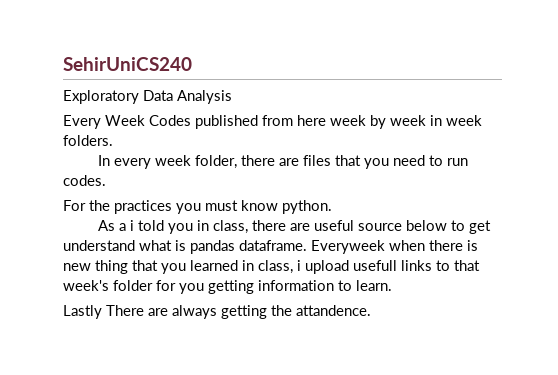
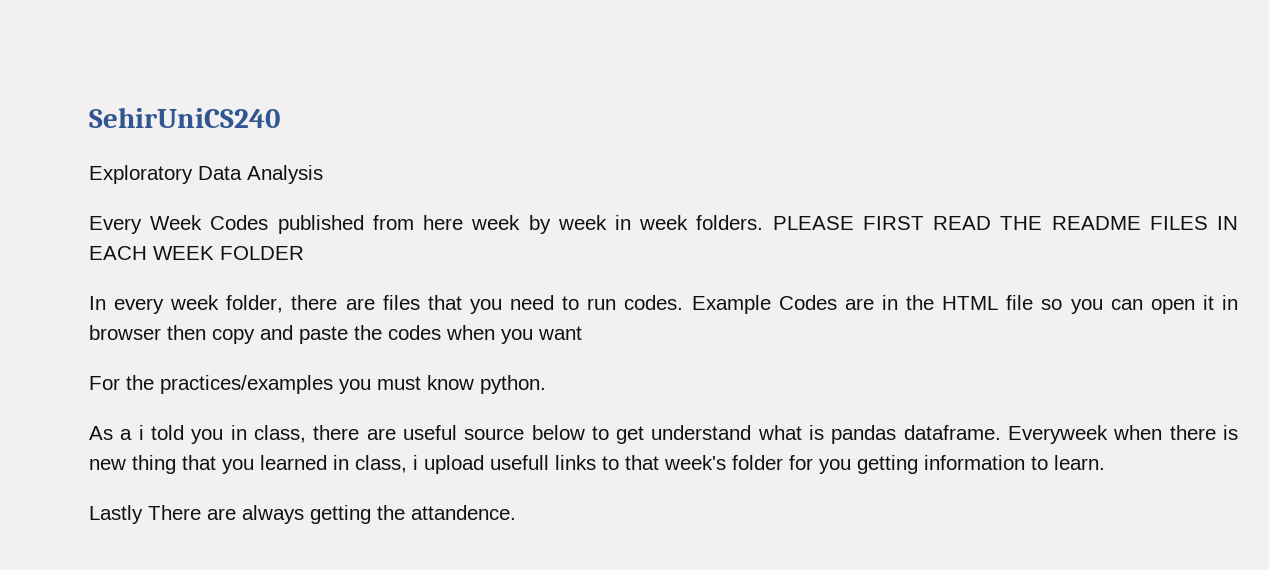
+ PLEASE FIRST READ THE README FILES IN EACH WEEK FOLDER
+ Example Codes are in the HTML file so you can open it in browser then copy and paste the codes when you want
- For the practices you must know python.
+ For the practices/examples you must know python.

